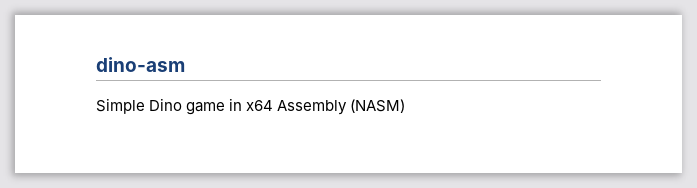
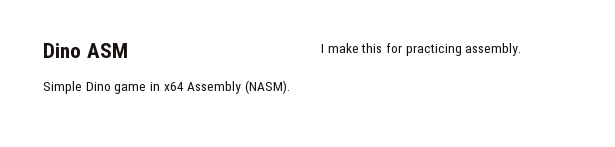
- dino-asm
+ Dino ASM
- Simple Dino game in x64 Assembly (NASM)
+ Simple Dino game in x64 Assembly (NASM). I make this for practicing assembly.

